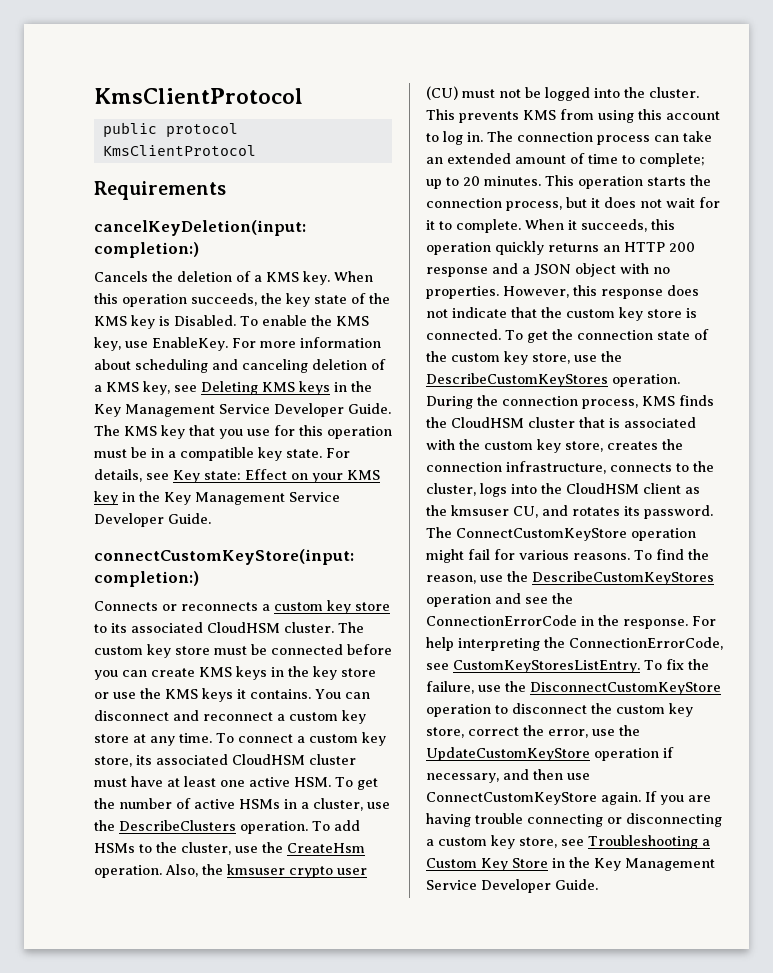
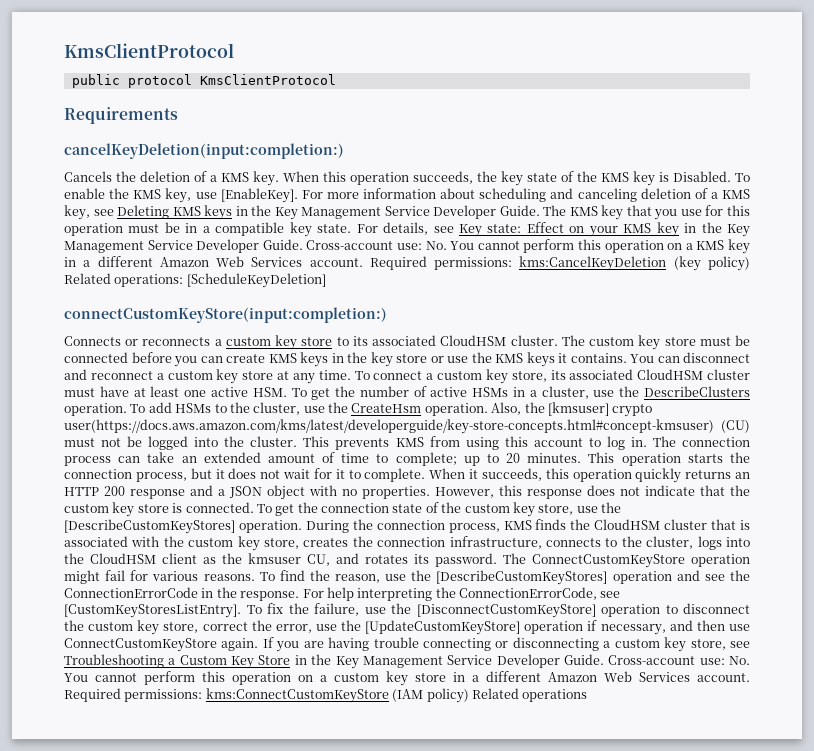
- To enable the KMS key, use EnableKey.
+ To enable the KMS key, use [EnableKey].
+ Cross-account use: No. You cannot perform this operation on a KMS key in a different Amazon Web Services account. Required permissions: kms:CancelKeyDeletion (key policy) Related operations: [ScheduleKeyDeletion]
- Also, the kmsuser crypto user (CU) must not be logged into the cluster.
+ Also, the [kmsuser] crypto user(https://docs.aws.amazon.com/kms/latest/developerguide/key-store-concepts.html#concept-kmsuser) (CU) must not be logged into the cluster.
- To get the connection state of the custom key store, use the DescribeCustomKeyStores operation.
+ To get the connection state of the custom key store, use the [DescribeCustomKeyStores] operation.
- To find the reason, use the DescribeCustomKeyStores operation and see the ConnectionErrorCode in the response.
+ To find the reason, use the [DescribeCustomKeyStores] operation and see the ConnectionErrorCode in the response.
- For help interpreting the ConnectionErrorCode, see CustomKeyStoresListEntry.
+ For help interpreting the ConnectionErrorCode, see [CustomKeyStoresListEntry].
- To fix the failure, use the DisconnectCustomKeyStore operation to disconnect the custom key store, correct the error, use the UpdateCustomKeyStore operation if necessary, and then use ConnectCustomKeyStore again.
+ To fix the failure, use the [DisconnectCustomKeyStore] operation to disconnect the custom key store, correct the error, use the [UpdateCustomKeyStore] operation if necessary, and then use ConnectCustomKeyStore again.
+ Cross-account use: No. You cannot perform this operation on a custom key store in a different Amazon Web Services account. Required permissions: kms:ConnectCustomKeyStore (IAM policy) Related operations

